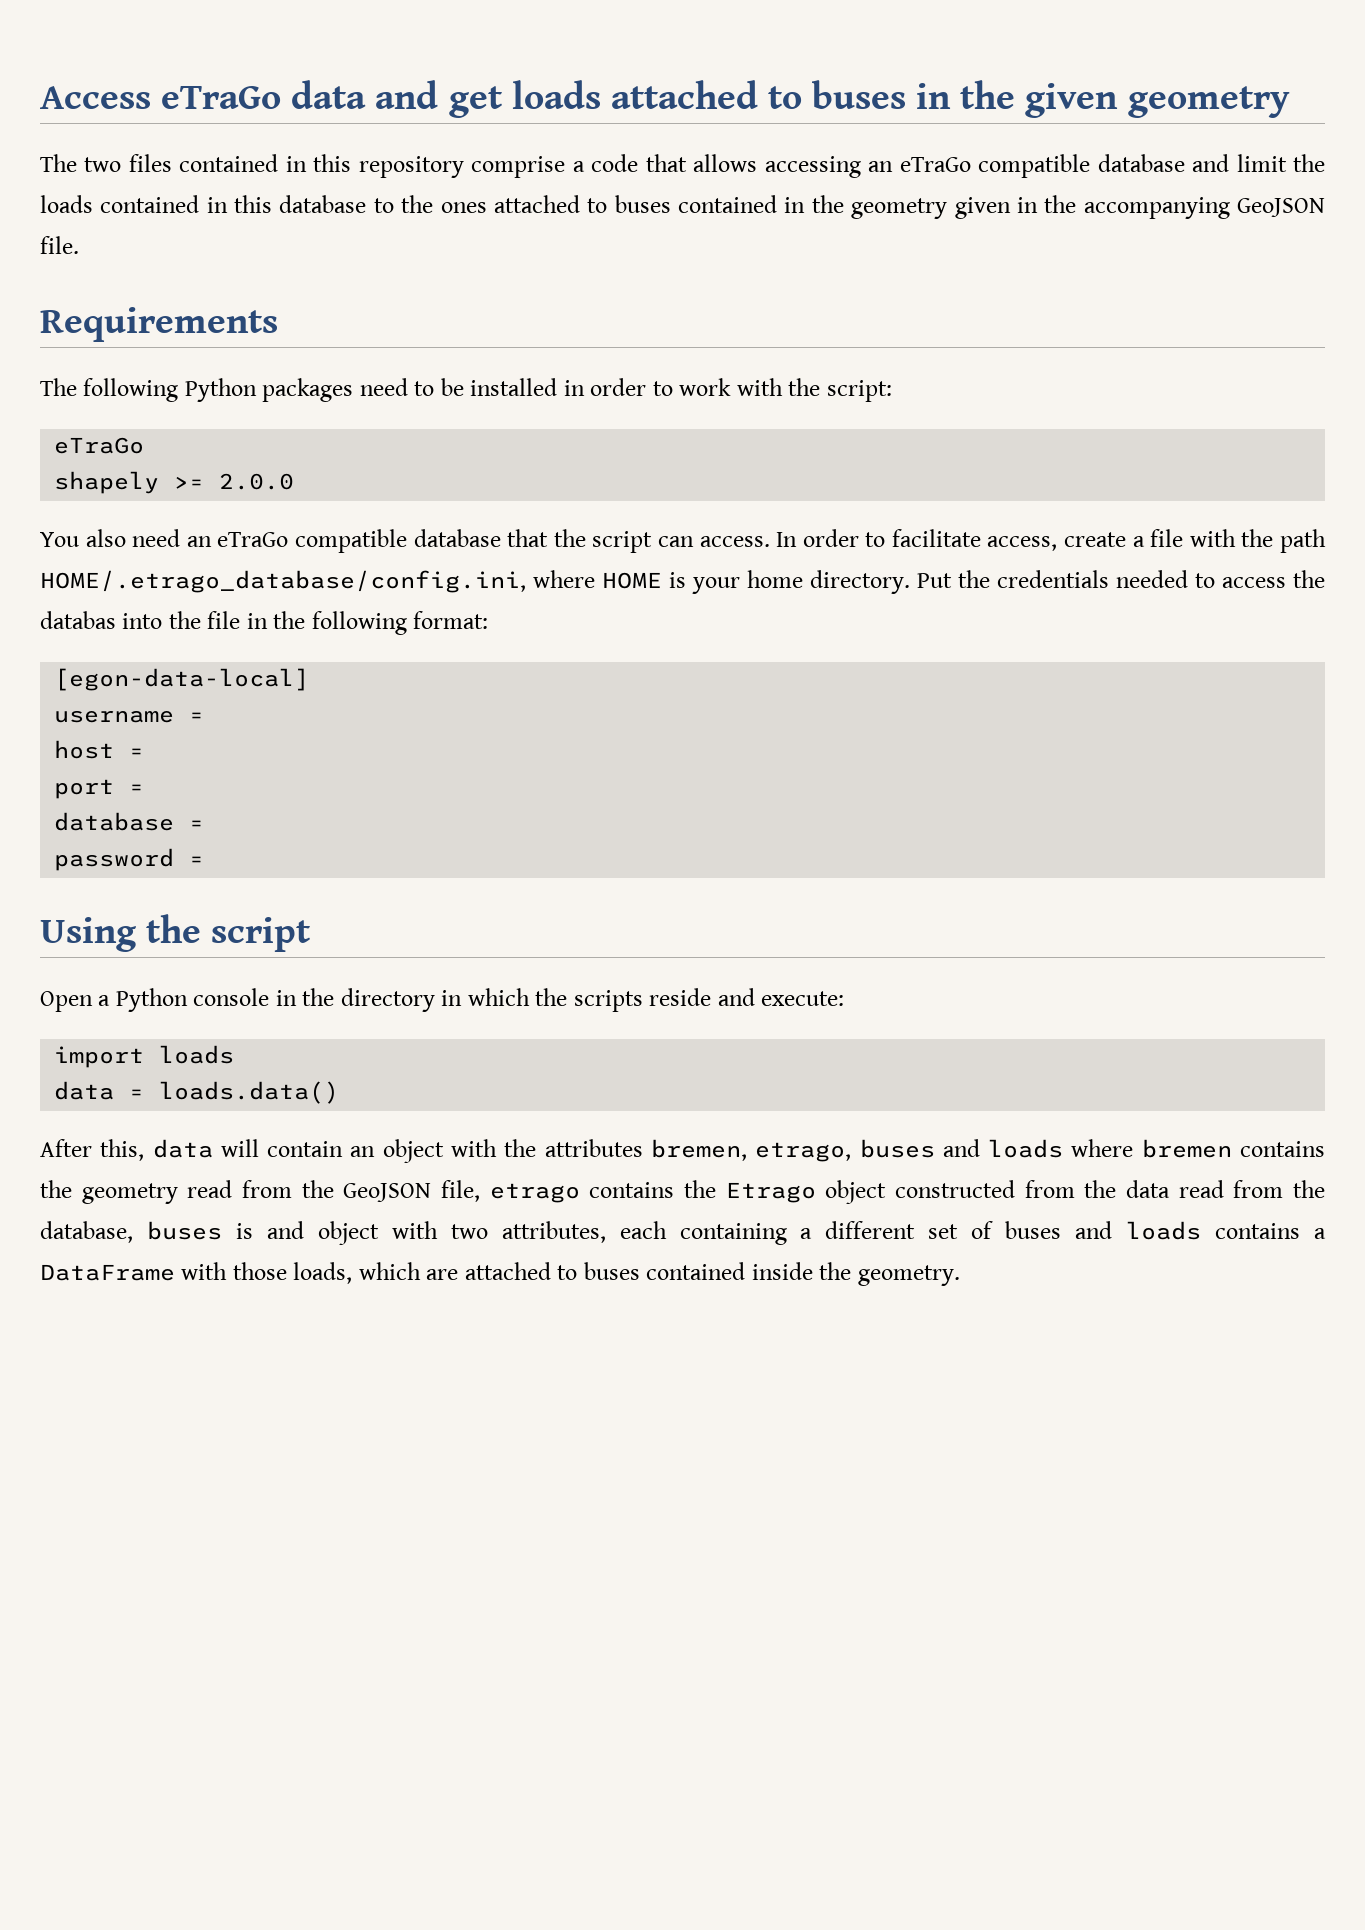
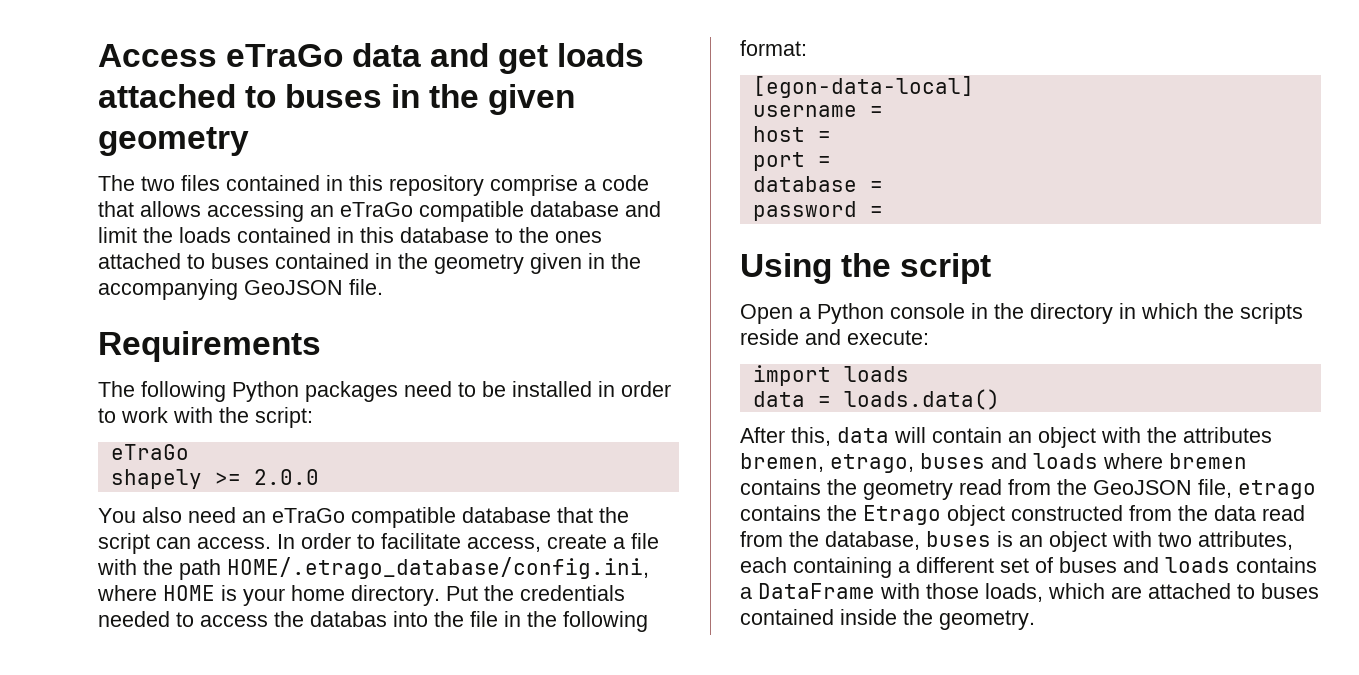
- After this, data will contain an object with the attributes bremen, etrago, buses and loads where bremen contains the geometry read from the GeoJSON file, etrago contains the Etrago object constructed from the data read from the database, buses is and object with two attributes, each containing a different set of buses and loads contains a DataFrame with those loads, which are attached to buses contained inside the geometry.
+ After this, data will contain an object with the attributes bremen, etrago, buses and loads where bremen contains the geometry read from the GeoJSON file, etrago contains the Etrago object constructed from the data read from the database, buses is an object with two attributes, each containing a different set of buses and loads contains a DataFrame with those loads, which are attached to buses contained inside the geometry.

